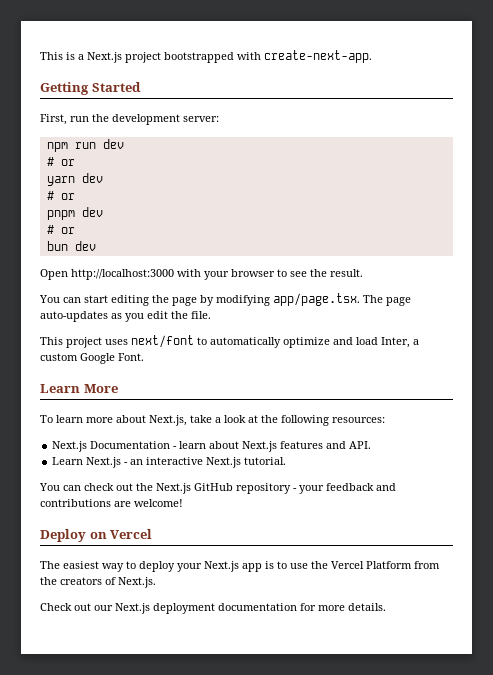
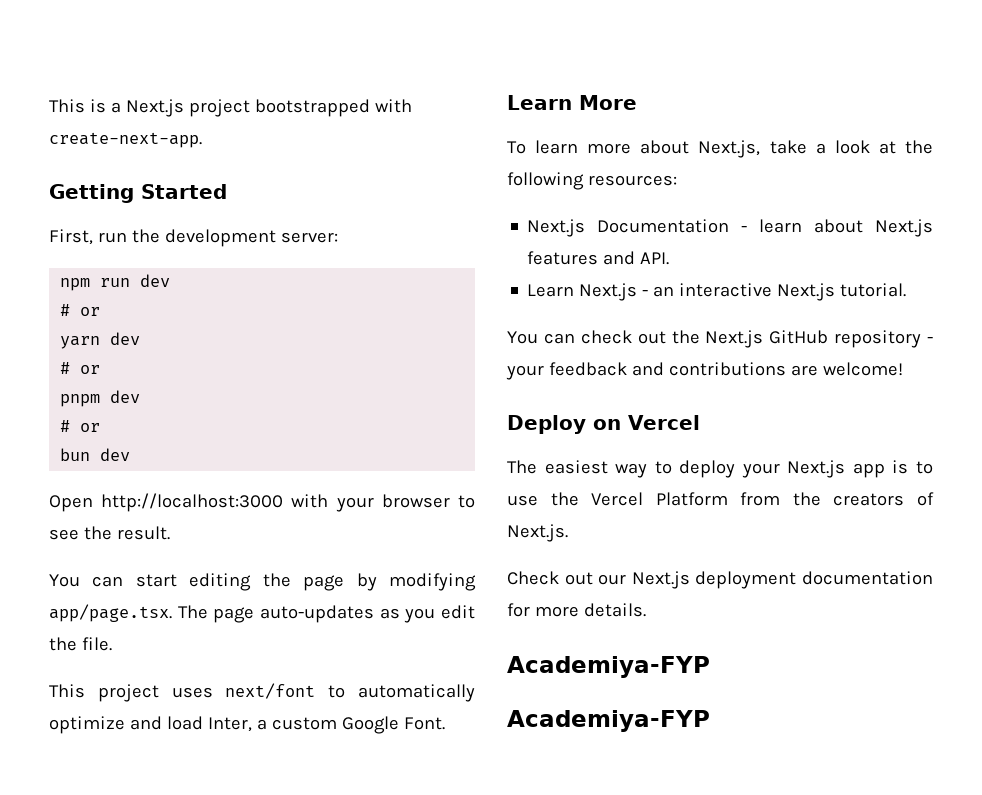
  Check out our Next.js deployment documentation for more details.
+ Academiya-FYP
+ Academiya-FYP

